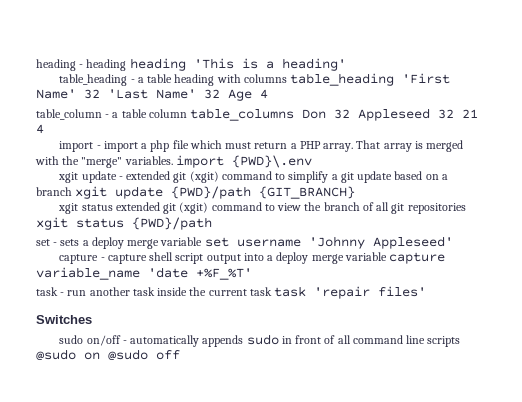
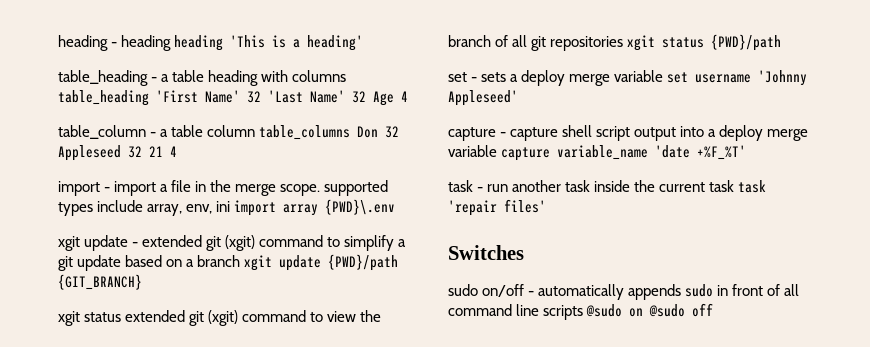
- import - import a php file which must return a PHP array. That array is merged with the "merge" variables. import {PWD}\.env
+ import - import a file in the merge scope. supported types include array, env, ini import array {PWD}\.env

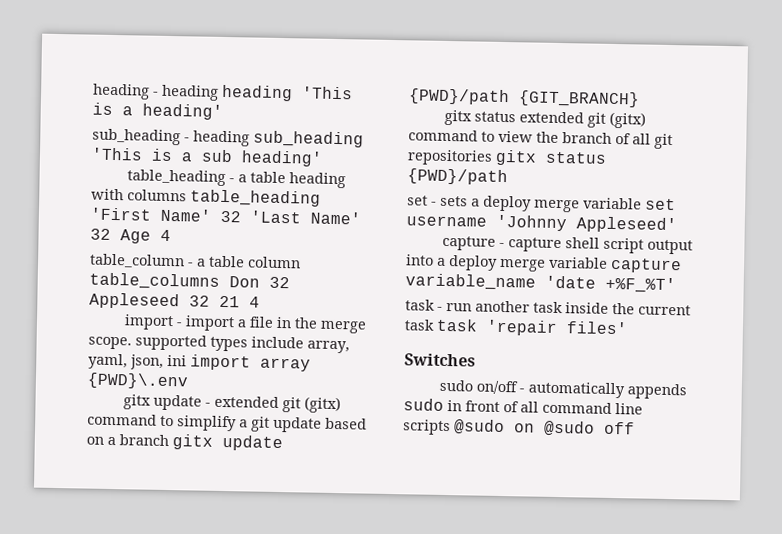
+ sub_heading - heading sub_heading 'This is a sub heading'
- import - import a file in the merge scope. supported types include array, env, ini import array {PWD}\.env
+ import - import a file in the merge scope. supported types include array, yaml, json, ini import array {PWD}\.env
- xgit update - extended git (xgit) command to simplify a git update based on a branch xgit update {PWD}/path {GIT_BRANCH}
+ gitx update - extended git (gitx) command to simplify a git update based on a branch gitx update {PWD}/path {GIT_BRANCH}
- xgit status extended git (xgit) command to view the branch of all git repositories xgit status {PWD}/path
+ gitx status extended git (gitx) command to view the branch of all git repositories gitx status {PWD}/path

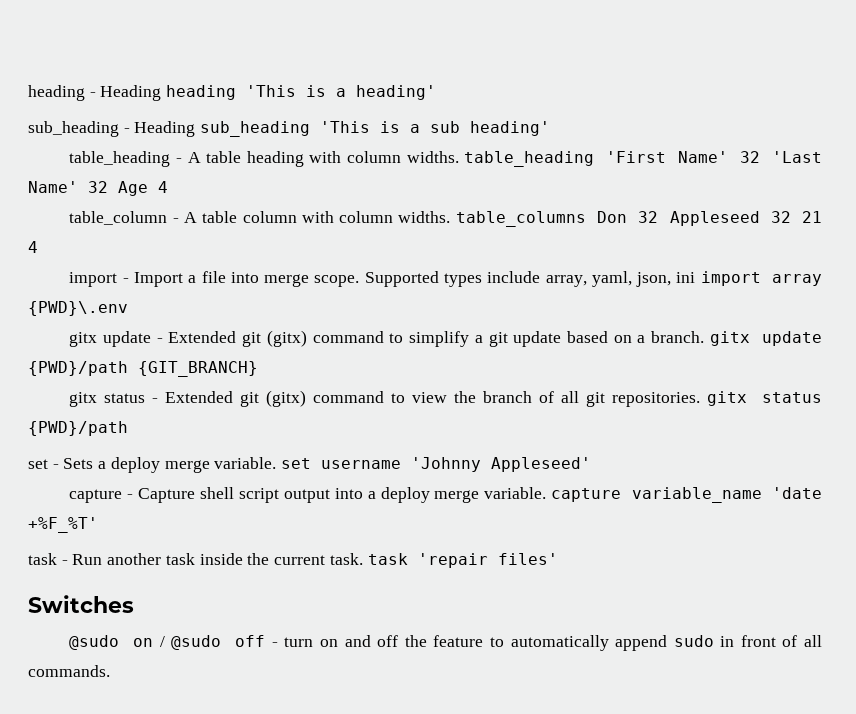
- heading - heading heading 'This is a heading'
+ heading - Heading heading 'This is a heading'
- sub_heading - heading sub_heading 'This is a sub heading'
+ sub_heading - Heading sub_heading 'This is a sub heading'
- table_heading - a table heading with columns table_heading 'First Name' 32 'Last Name' 32 Age 4
+ table_heading - A table heading with column widths. table_heading 'First Name' 32 'Last Name' 32 Age 4
- table_column - a table column table_columns Don 32 Appleseed 32 21 4
+ table_column - A table column with column widths. table_columns Don 32 Appleseed 32 21 4
- import - import a file in the merge scope. supported types include array, yaml, json, ini import array {PWD}\.env
+ import - Import a file into merge scope. Supported types include array, yaml, json, ini import array {PWD}\.env
- gitx update - extended git (gitx) command to simplify a git update based on a branch gitx update {PWD}/path {GIT_BRANCH}
+ gitx update - Extended git (gitx) command to simplify a git update based on a branch. gitx update {PWD}/path {GIT_BRANCH}
- gitx status extended git (gitx) command to view the branch of all git repositories gitx status {PWD}/path
+ gitx status - Extended git (gitx) command to view the branch of all git repositories. gitx status {PWD}/path
- set - sets a deploy merge variable set username 'Johnny Appleseed'
+ set - Sets a deploy merge variable. set username 'Johnny Appleseed'
- capture - capture shell script output into a deploy merge variable capture variable_name 'date +%F_%T'
+ capture - Capture shell script output into a deploy merge variable. capture variable_name 'date +%F_%T'
- task - run another task inside the current task task 'repair files'
+ task - Run another task inside the current task. task 'repair files'
- sudo on/off - automatically appends sudo in front of all command line scripts @sudo on @sudo off
+ @sudo on / @sudo off - turn on and off the feature to automatically append sudo in front of all commands.

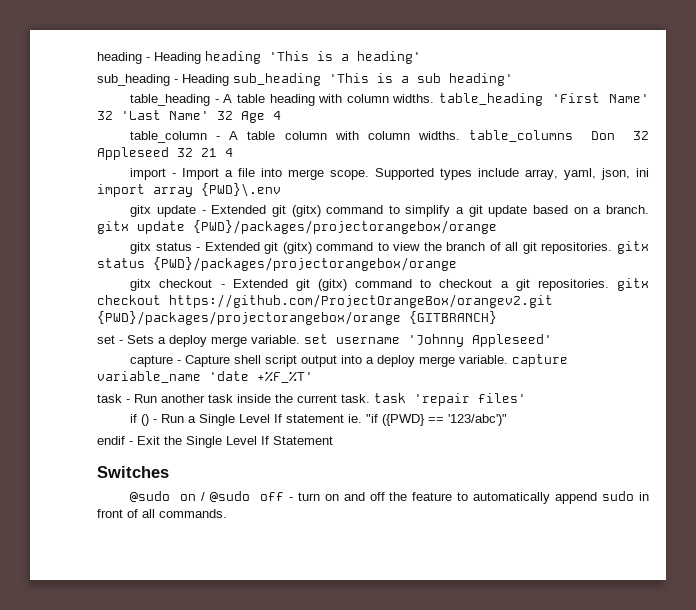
- gitx update - Extended git (gitx) command to simplify a git update based on a branch. gitx update {PWD}/path {GIT_BRANCH}
+ gitx update - Extended git (gitx) command to simplify a git update based on a branch. gitx update {PWD}/packages/projectorangebox/orange
- gitx status - Extended git (gitx) command to view the branch of all git repositories. gitx status {PWD}/path
+ gitx status - Extended git (gitx) command to view the branch of all git repositories. gitx status {PWD}/packages/projectorangebox/orange
+ gitx checkout - Extended git (gitx) command to checkout a git repositories. gitx checkout https://github.com/ProjectOrangeBox/orangev2.git {PWD}/packages/projectorangebox/orange {GITBRANCH}
+ if () - Run a Single Level If statement ie. "if ({PWD} == '123/abc')"
+ endif - Exit the Single Level If Statement

